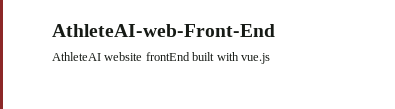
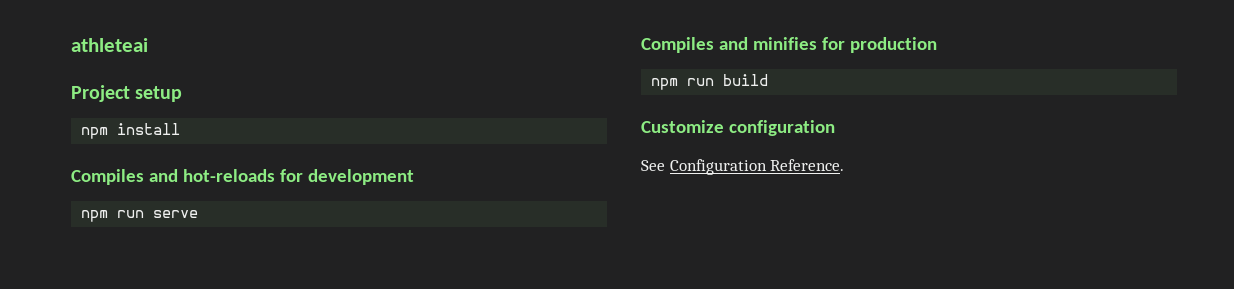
- AthleteAI-web-Front-End
- AthleteAI website frontEnd built with vue.js
+ athleteai
+ Project setup
+ npm install
+ Compiles and hot-reloads for development
+ npm run serve
+ Compiles and minifies for production
+ npm run build
+ Customize configuration
+ See Configuration Reference.

